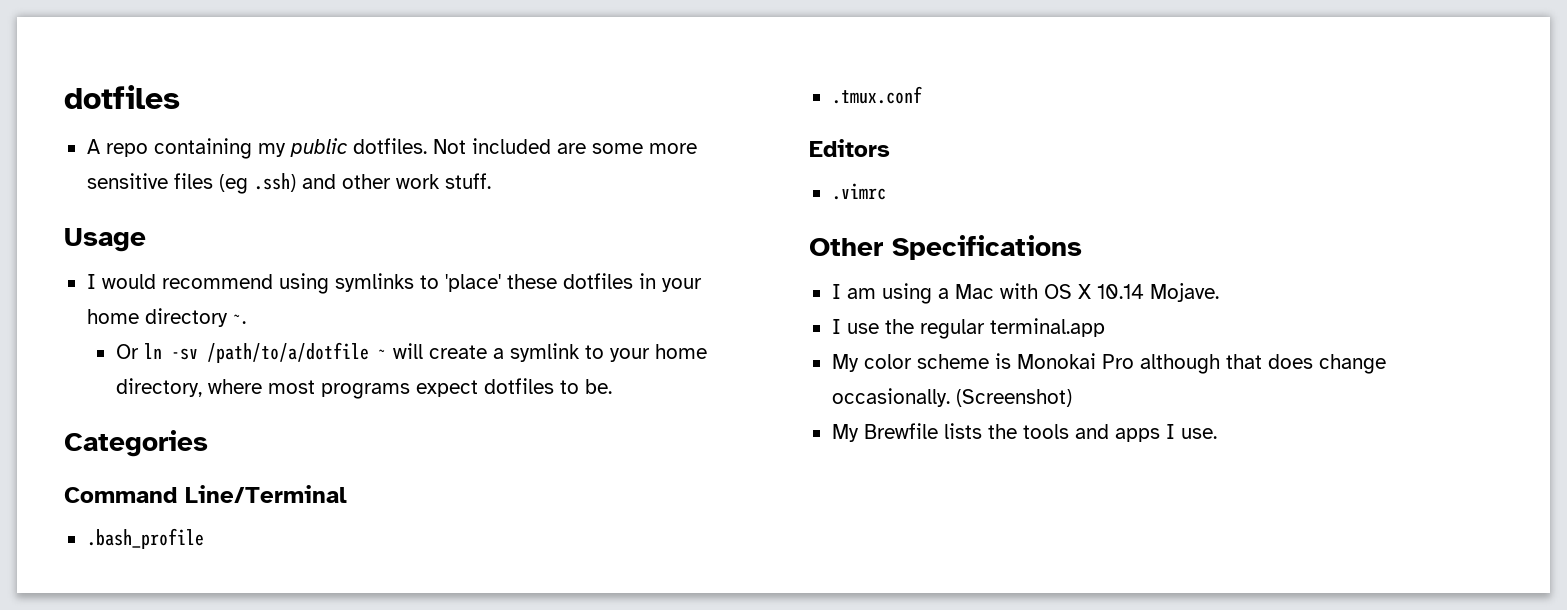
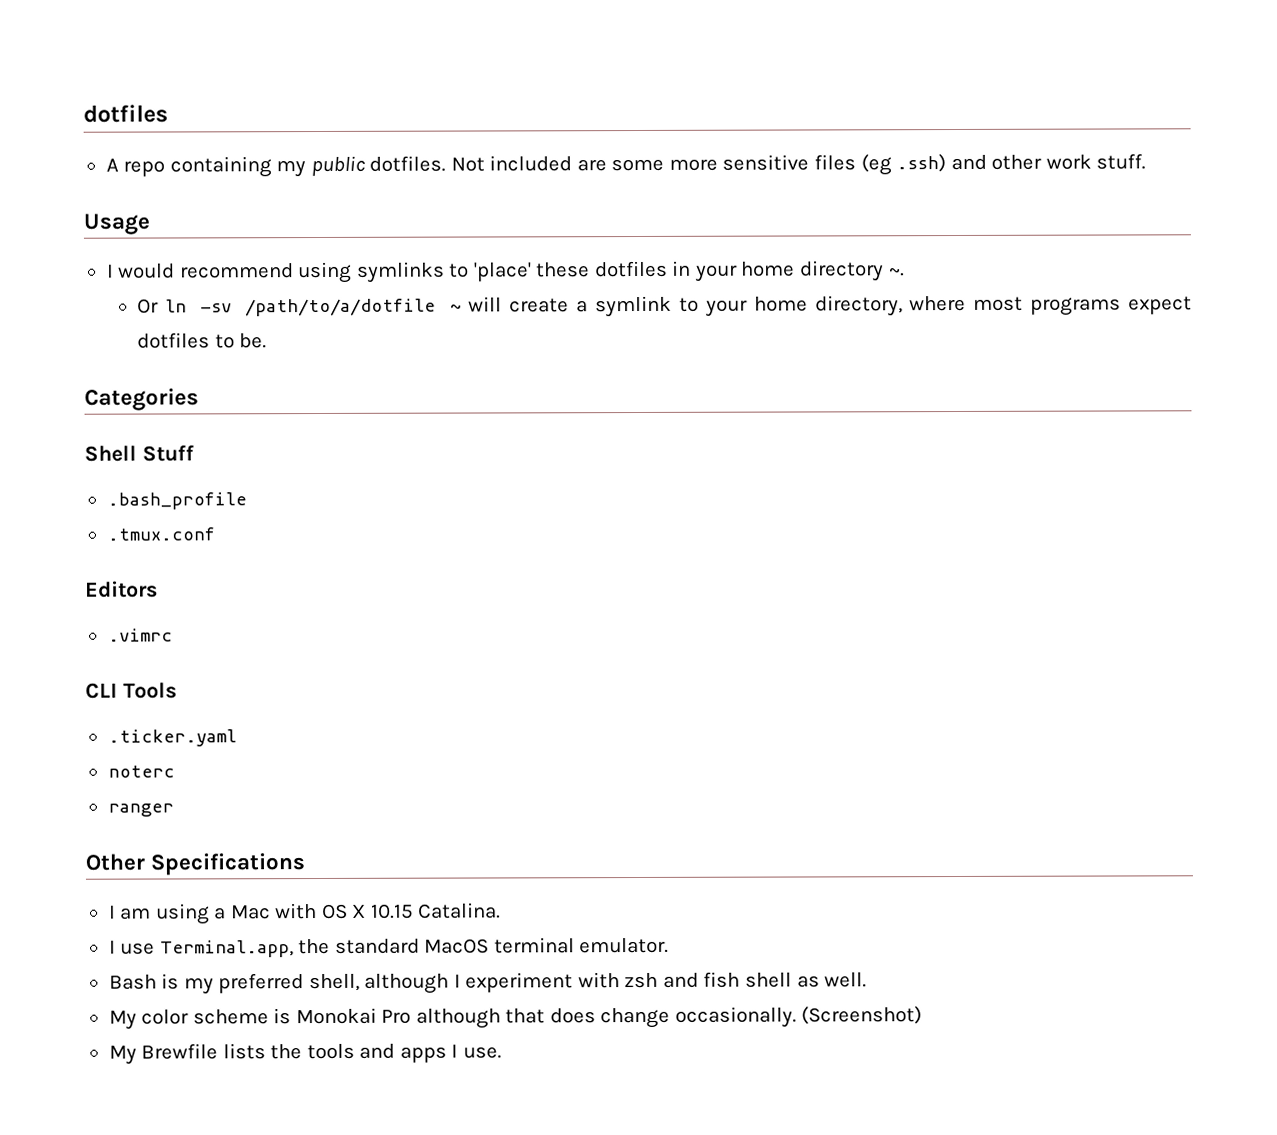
- Command Line/Terminal
+ Shell Stuff
+ CLI Tools
+ .ticker.yaml
+ noterc
+ ranger
- I am using a Mac with OS X 10.14 Mojave.
+ I am using a Mac with OS X 10.15 Catalina.
- I use the regular terminal.app
+ I use Terminal.app, the standard MacOS terminal emulator.
+ Bash is my preferred shell, although I experiment with zsh and fish shell as well.

